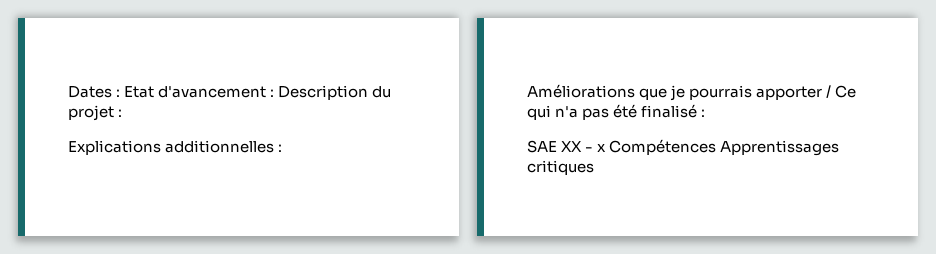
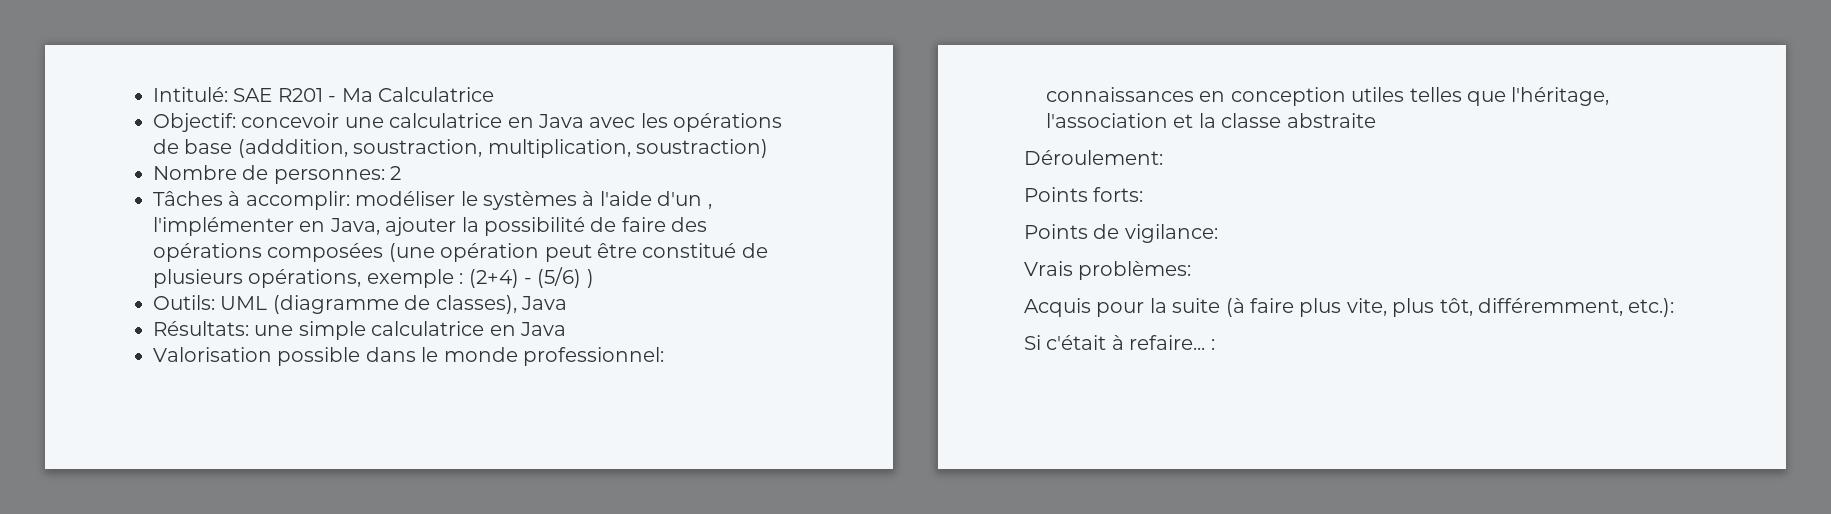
- Dates : Etat d'avancement : Description du projet :
- Explications additionnelles :
- Améliorations que je pourrais apporter / Ce qui n'a pas été finalisé :
- SAE XX - x Compétences Apprentissages critiques
+ Intitulé: SAE R201 - Ma Calculatrice
+ Objectif: concevoir une calculatrice en Java avec les opérations de base (adddition, soustraction, multiplication, soustraction)
+ Nombre de personnes: 2
+ Tâches à accomplir: modéliser le systèmes à l'aide d'un , l'implémenter en Java, ajouter la possibilité de faire des opérations composées (une opération peut être constitué de plusieurs opérations, exemple : (2+4) - (5/6) )
+ Outils: UML (diagramme de classes), Java
+ Résultats: une simple calculatrice en Java
+ Valorisation possible dans le monde professionnel: connaissances en conception utiles telles que l'héritage, l'association et la classe abstraite
+ Déroulement:
+ Points forts:
+ Points de vigilance:
+ Vrais problèmes:
+ Acquis pour la suite (à faire plus vite, plus tôt, différemment, etc.):
+ Si c'était à refaire... :

